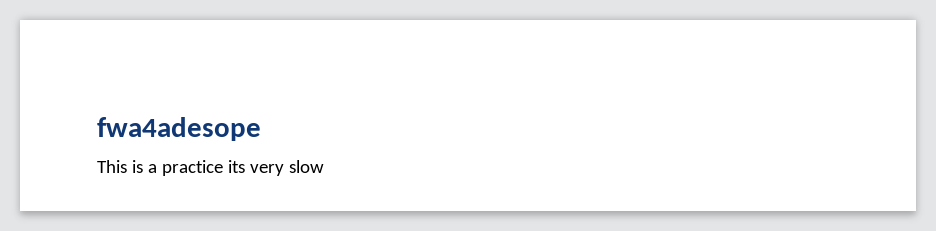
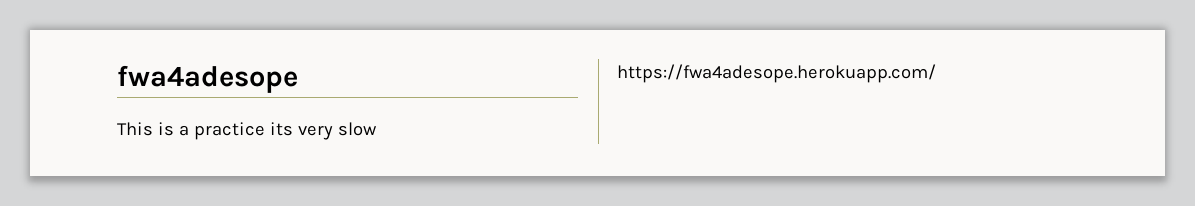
- This is a practice its very slow
+ This is a practice its very slow https://fwa4adesope.herokuapp.com/

